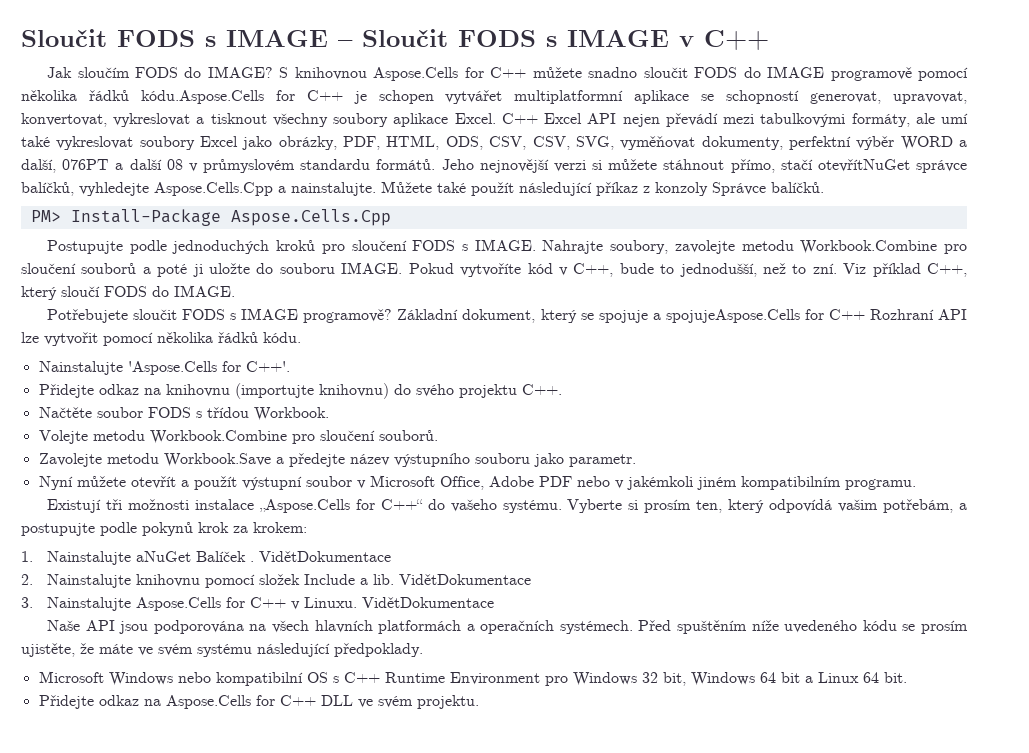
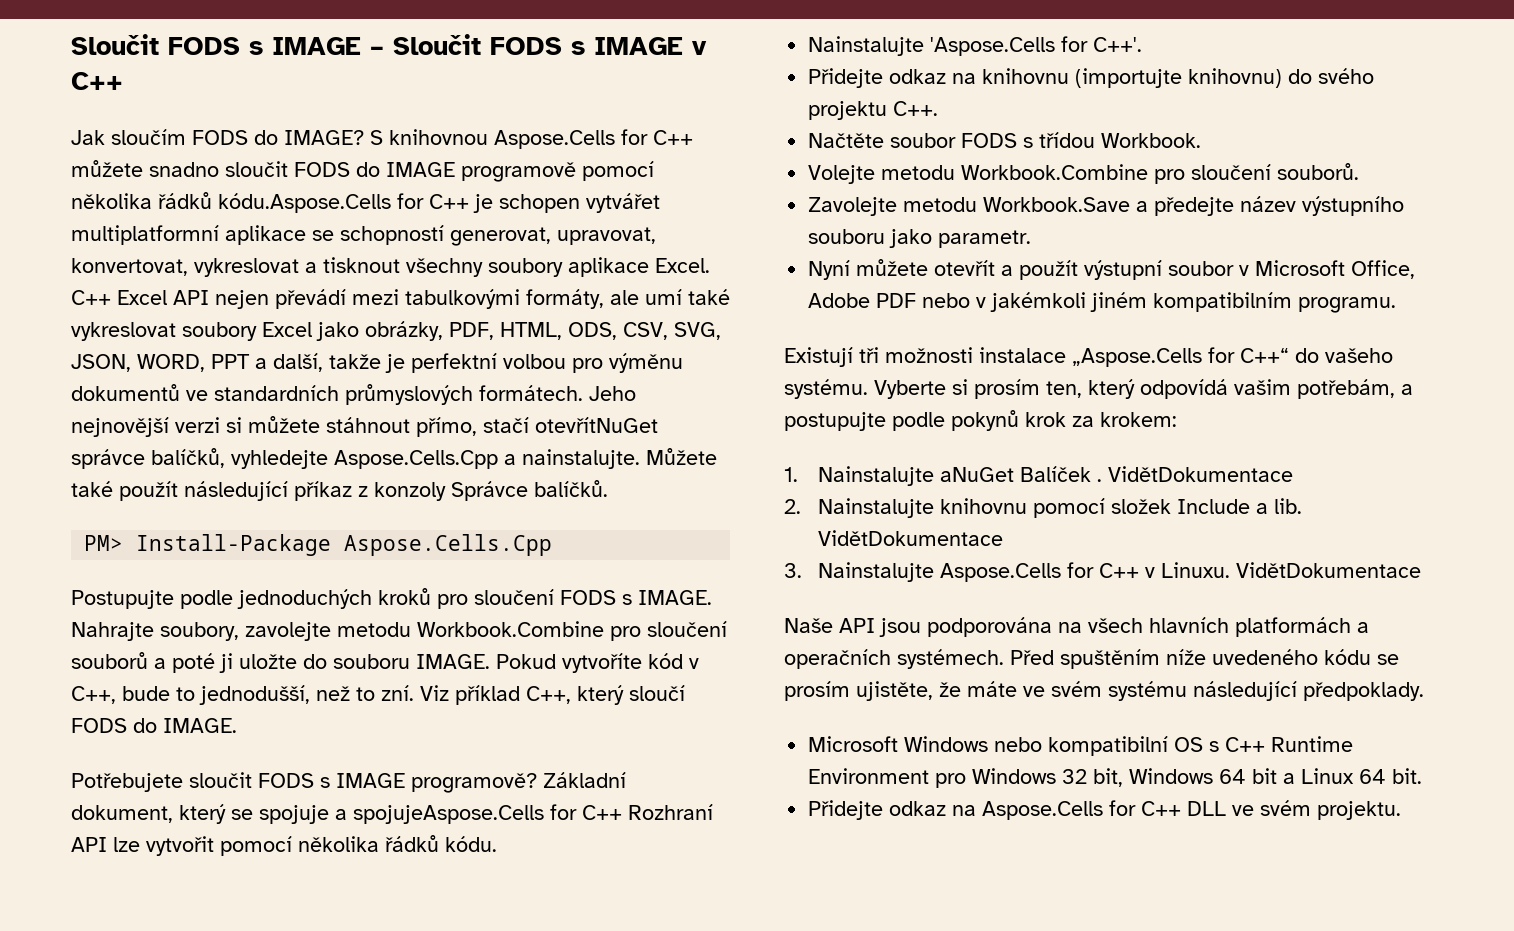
- C++ Excel API nejen převádí mezi tabulkovými formáty, ale umí také vykreslovat soubory Excel jako obrázky, PDF, HTML, ODS, CSV, CSV, SVG, vyměňovat dokumenty, perfektní výběr WORD a další, 076PT a další 08 v průmyslovém standardu formátů.
+ C++ Excel API nejen převádí mezi tabulkovými formáty, ale umí také vykreslovat soubory Excel jako obrázky, PDF, HTML, ODS, CSV, SVG, JSON, WORD, PPT a další, takže je perfektní volbou pro výměnu dokumentů ve standardních průmyslových formátech.

